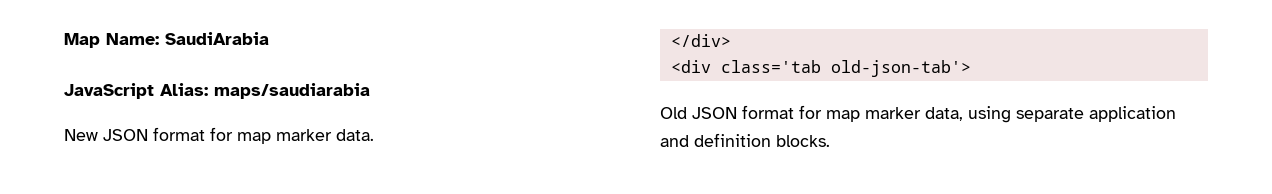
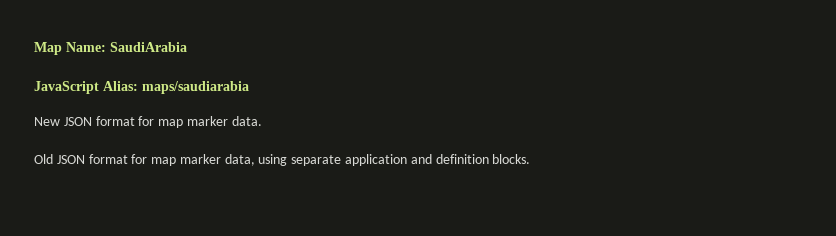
- </div>
- <div class='tab old-json-tab'>

